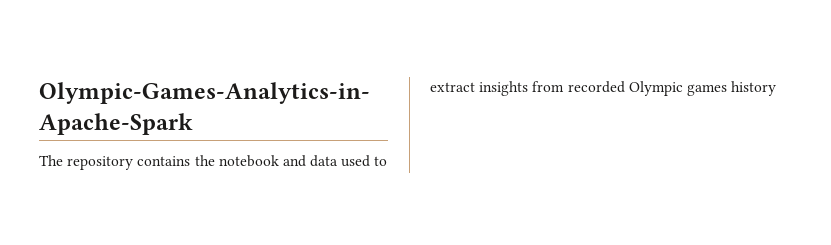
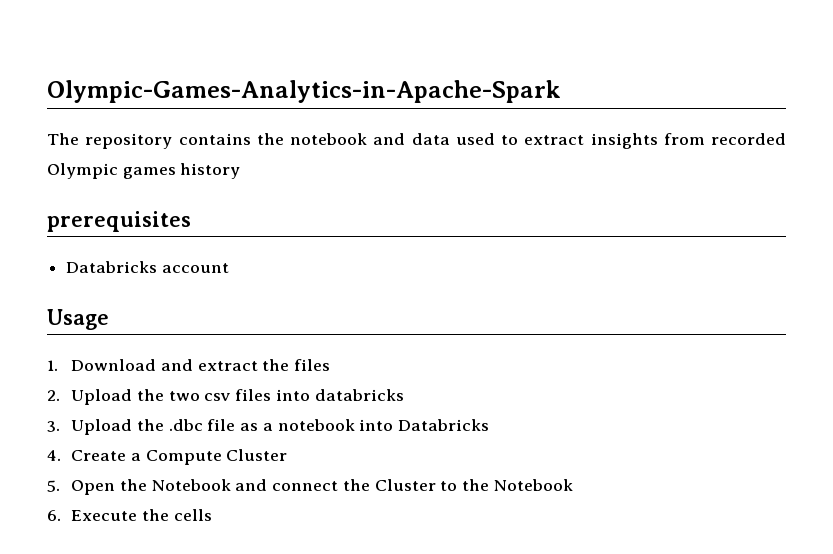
+ prerequisites
+ Databricks account
+ Usage
+ 1. Download and extract the files
+ 2. Upload the two csv files into databricks
+ 3. Upload the .dbc file as a notebook into Databricks
+ 4. Create a Compute Cluster
+ 5. Open the Notebook and connect the Cluster to the Notebook
+ 6. Execute the cells

